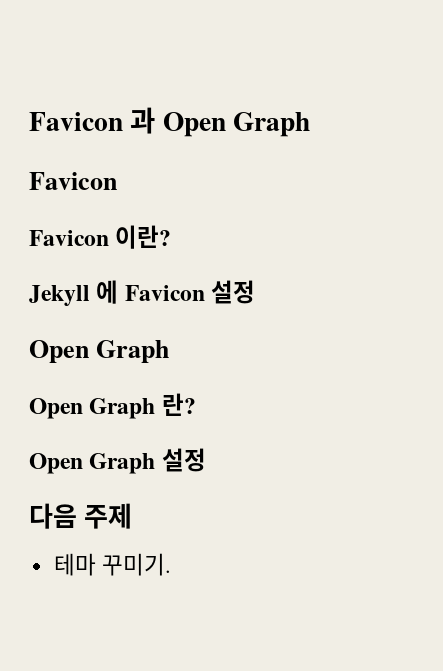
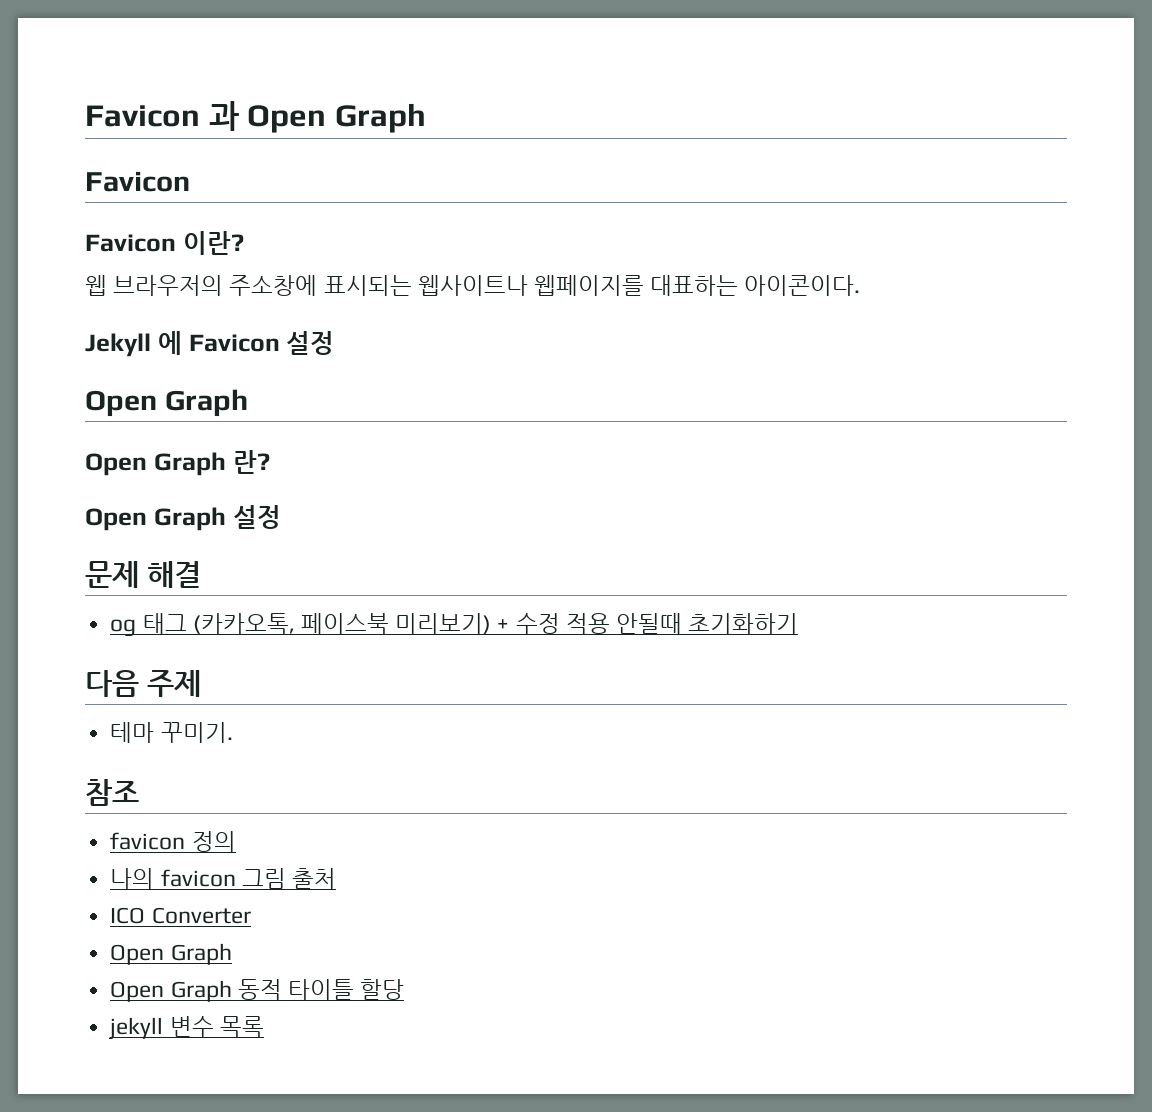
+ 웹 브라우저의 주소창에 표시되는 웹사이트나 웹페이지를 대표하는 아이콘이다.
+ 문제 해결
+ og 태그 (카카오톡, 페이스북 미리보기) + 수정 적용 안될때 초기화하기
  다음 주제
  테마 꾸미기.
+ 참조
+ favicon 정의
+ 나의 favicon 그림 출처
+ ICO Converter
+ Open Graph
+ Open Graph 동적 타이틀 할당
+ jekyll 변수 목록

